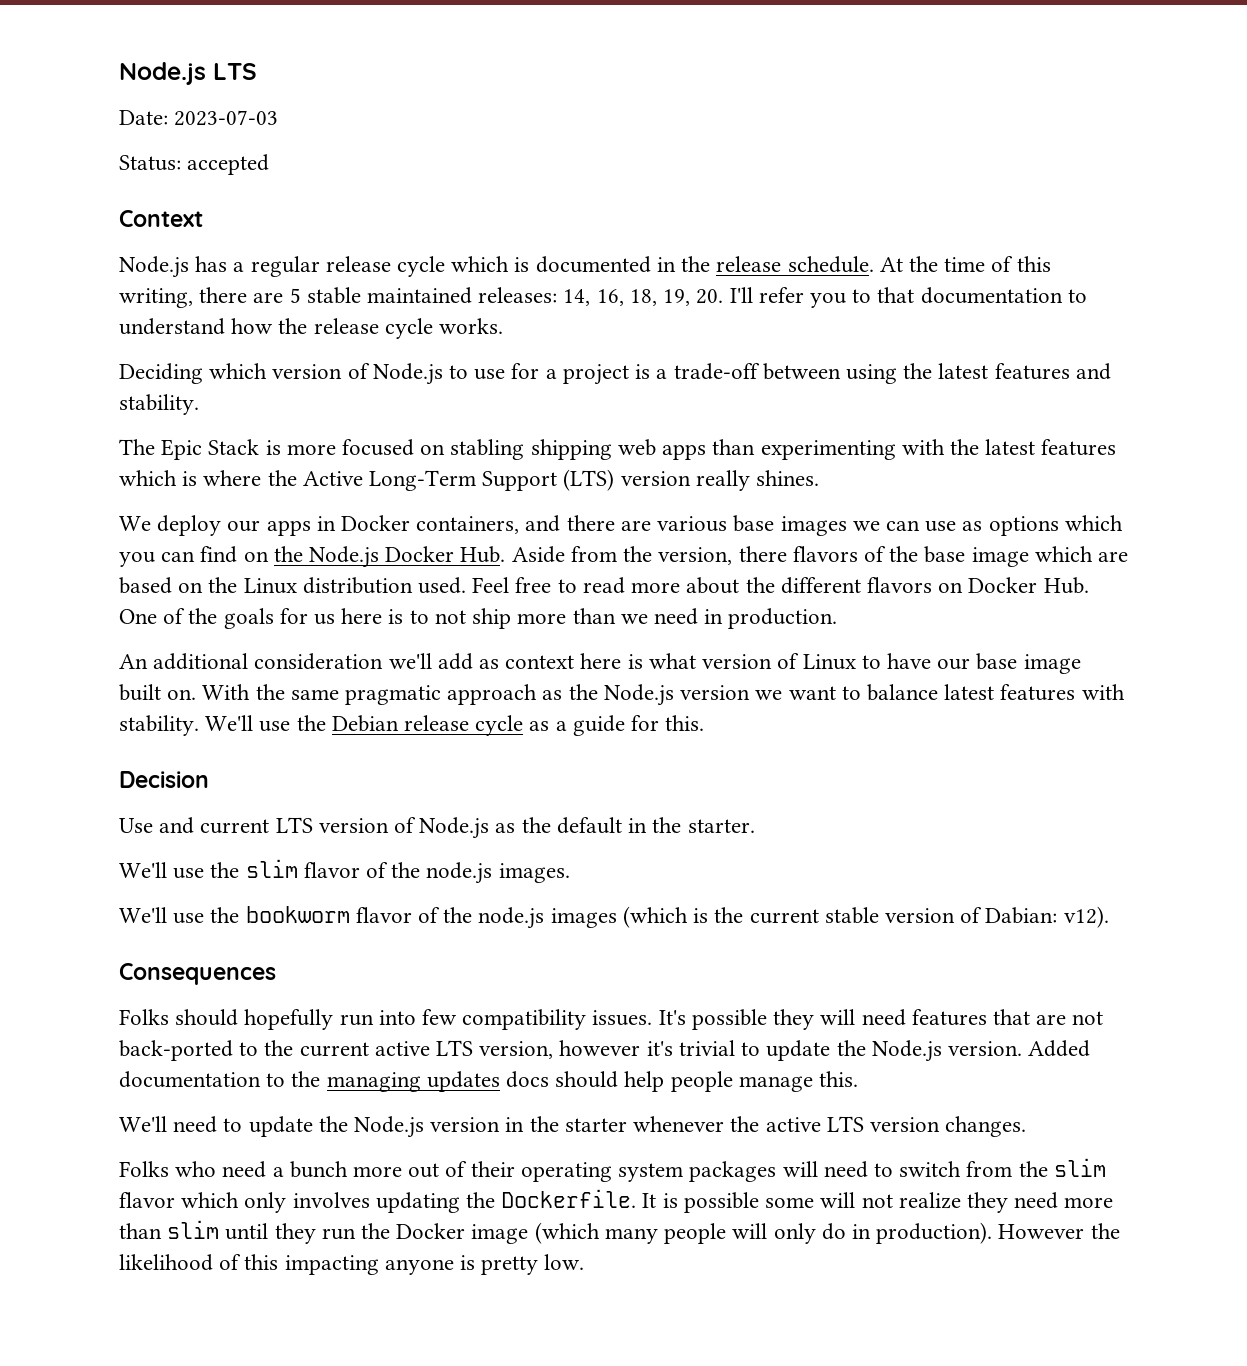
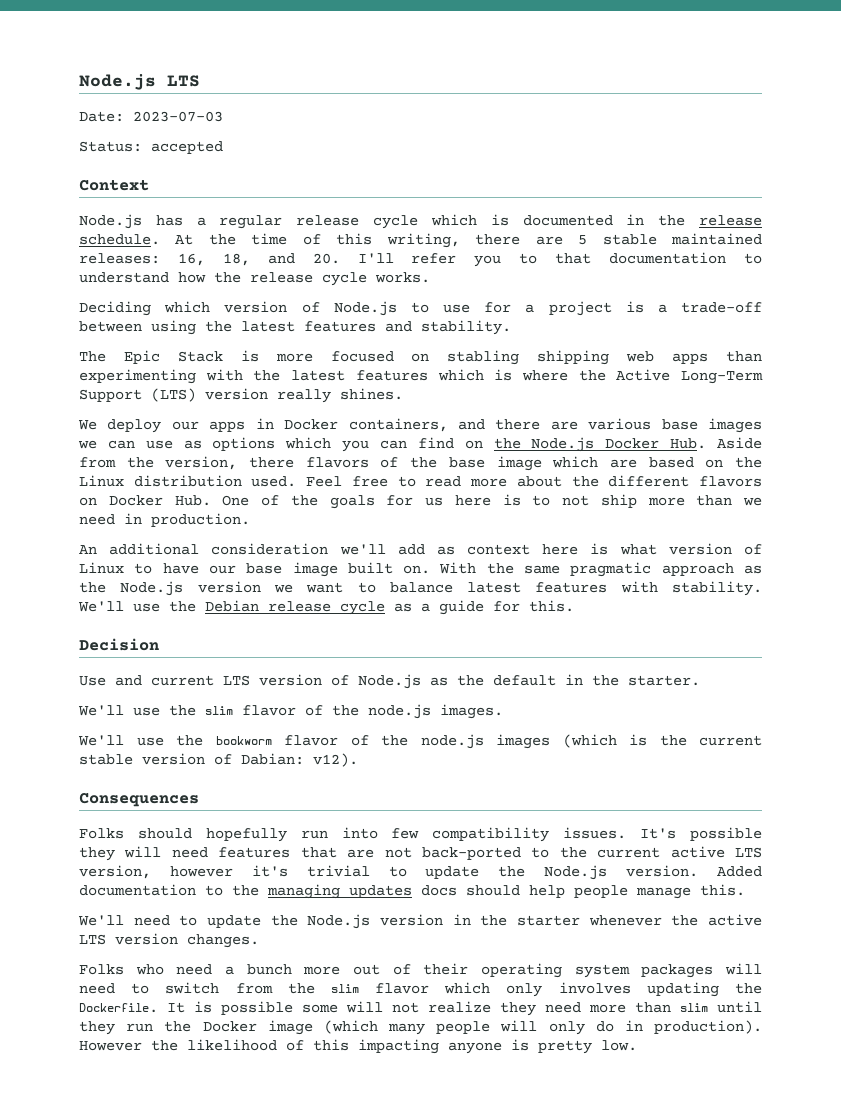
- At the time of this writing, there are 5 stable maintained releases: 14, 16, 18, 19, 20. I'll refer you to that documentation to understand how the release cycle works.
+ At the time of this writing, there are 5 stable maintained releases: 16, 18, and 20. I'll refer you to that documentation to understand how the release cycle works.

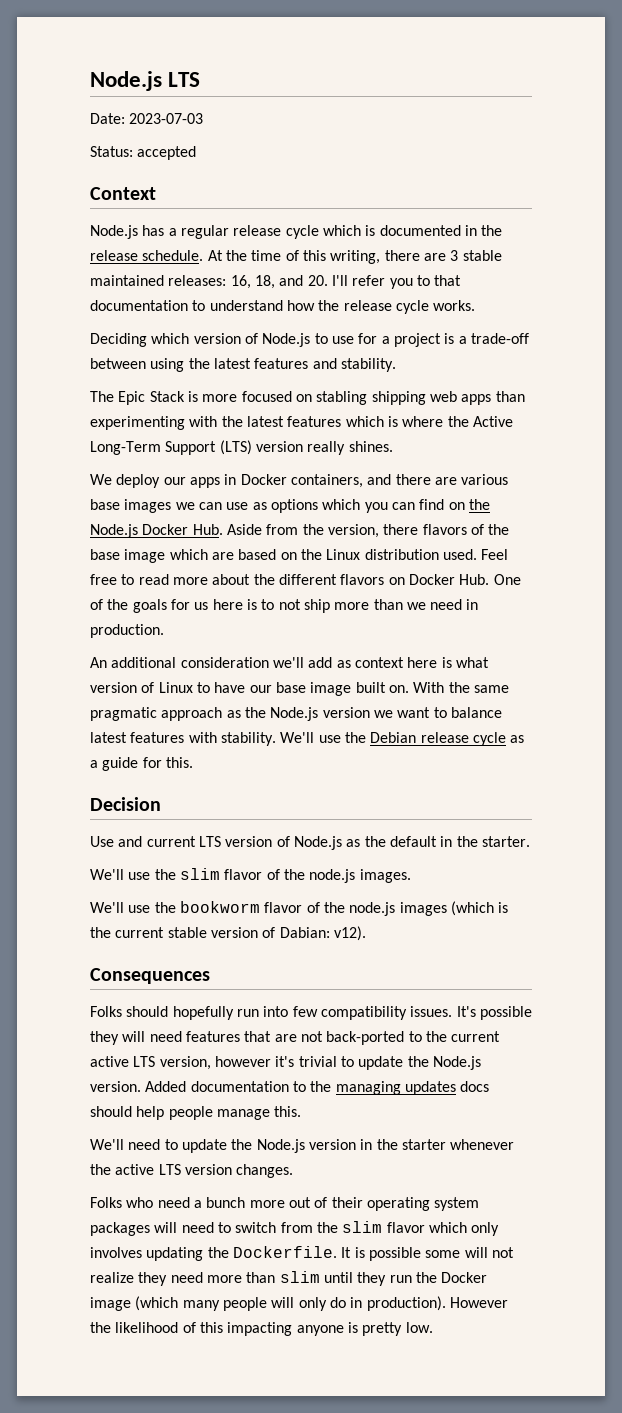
- At the time of this writing, there are 5 stable maintained releases: 16, 18, and 20. I'll refer you to that documentation to understand how the release cycle works.
+ At the time of this writing, there are 3 stable maintained releases: 16, 18, and 20. I'll refer you to that documentation to understand how the release cycle works.

